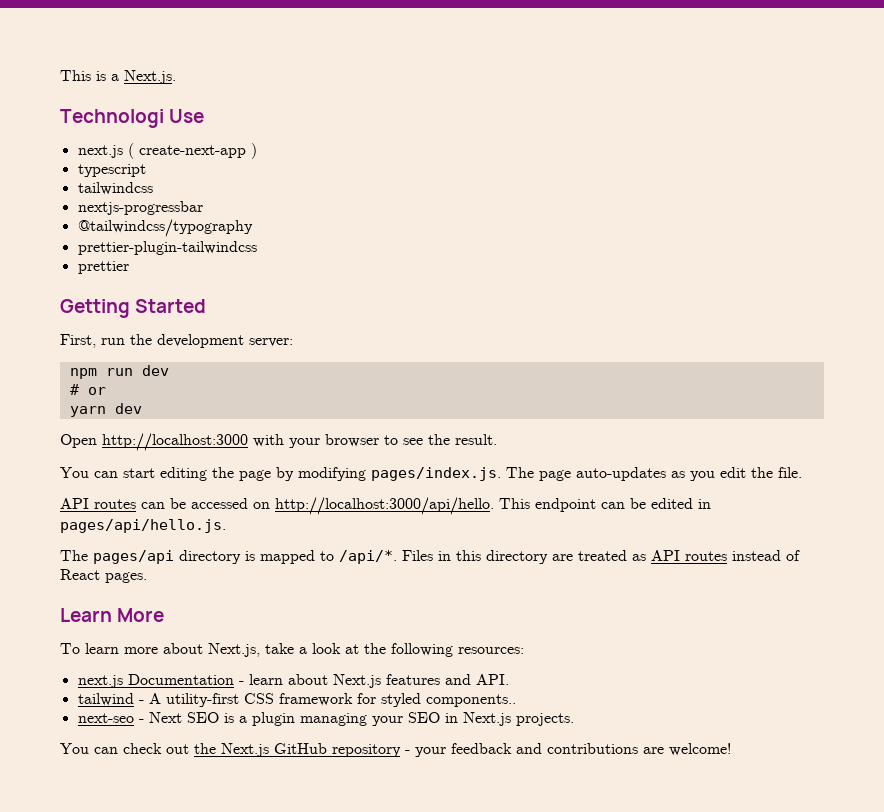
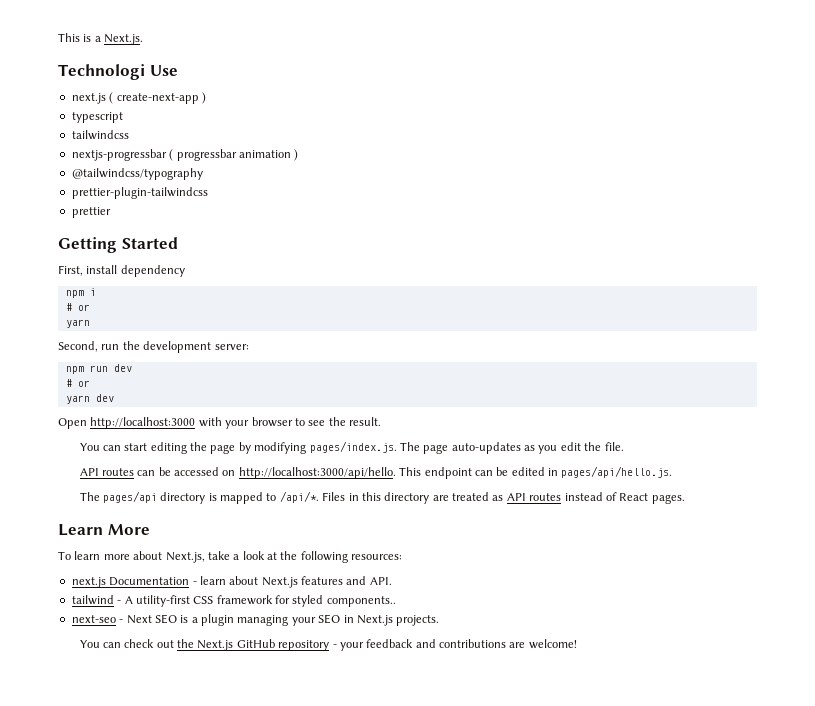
- nextjs-progressbar
+ nextjs-progressbar ( progressbar animation )
- First, run the development server:
+ First, install dependency
+ npm i
+ # or
+ yarn
+ Second, run the development server:

